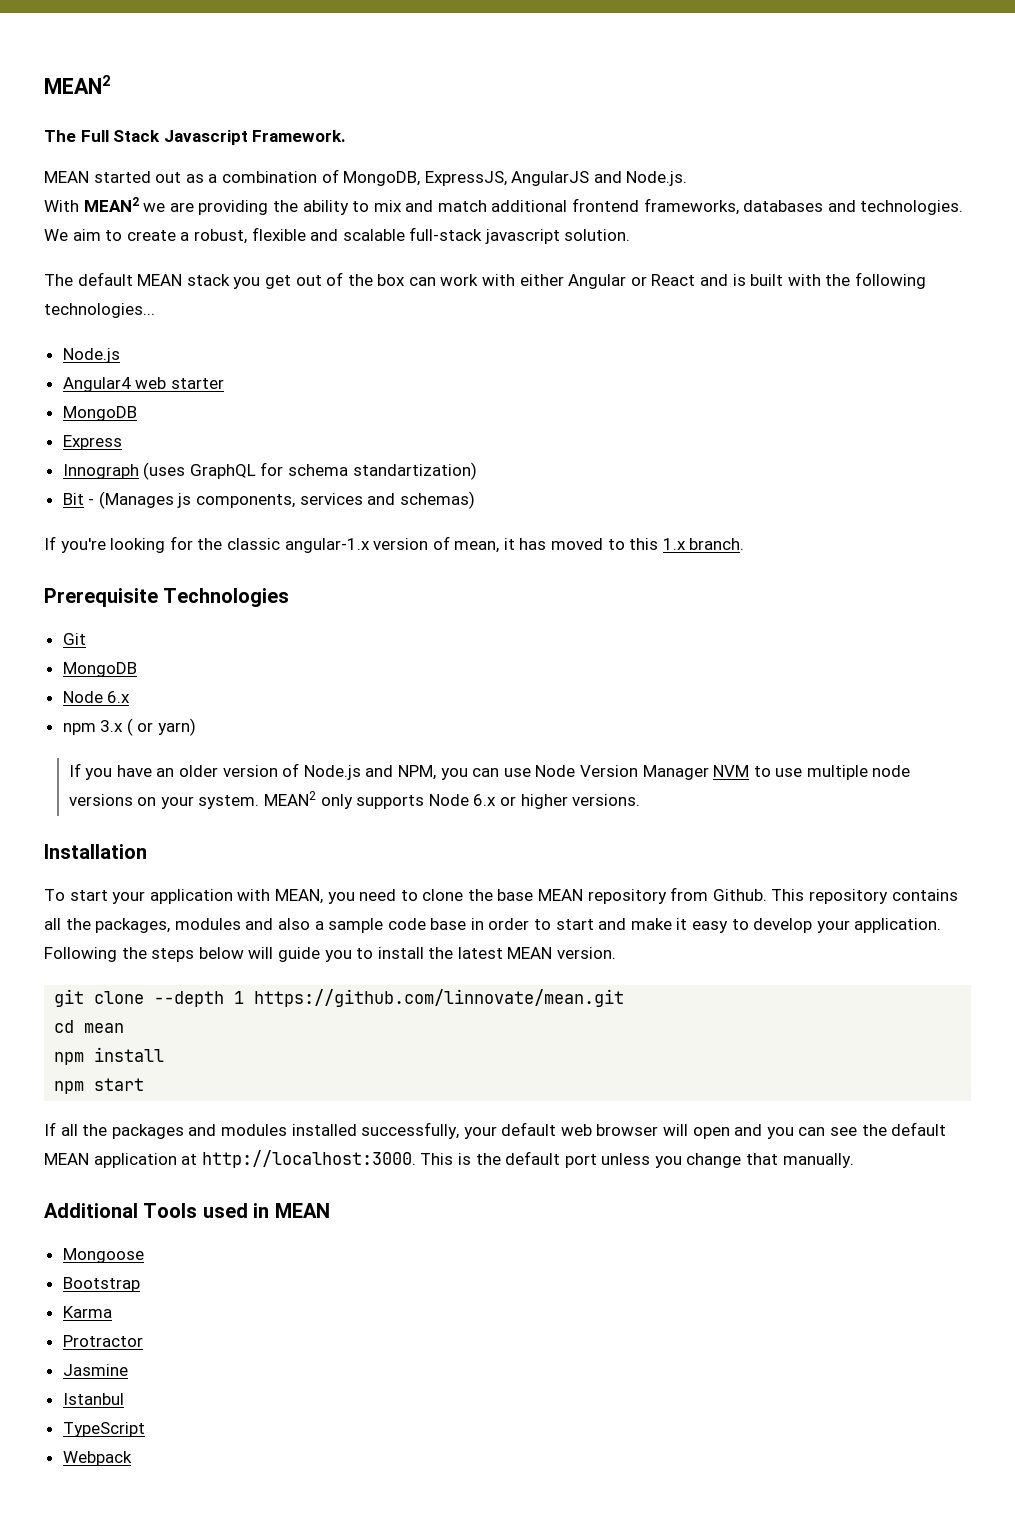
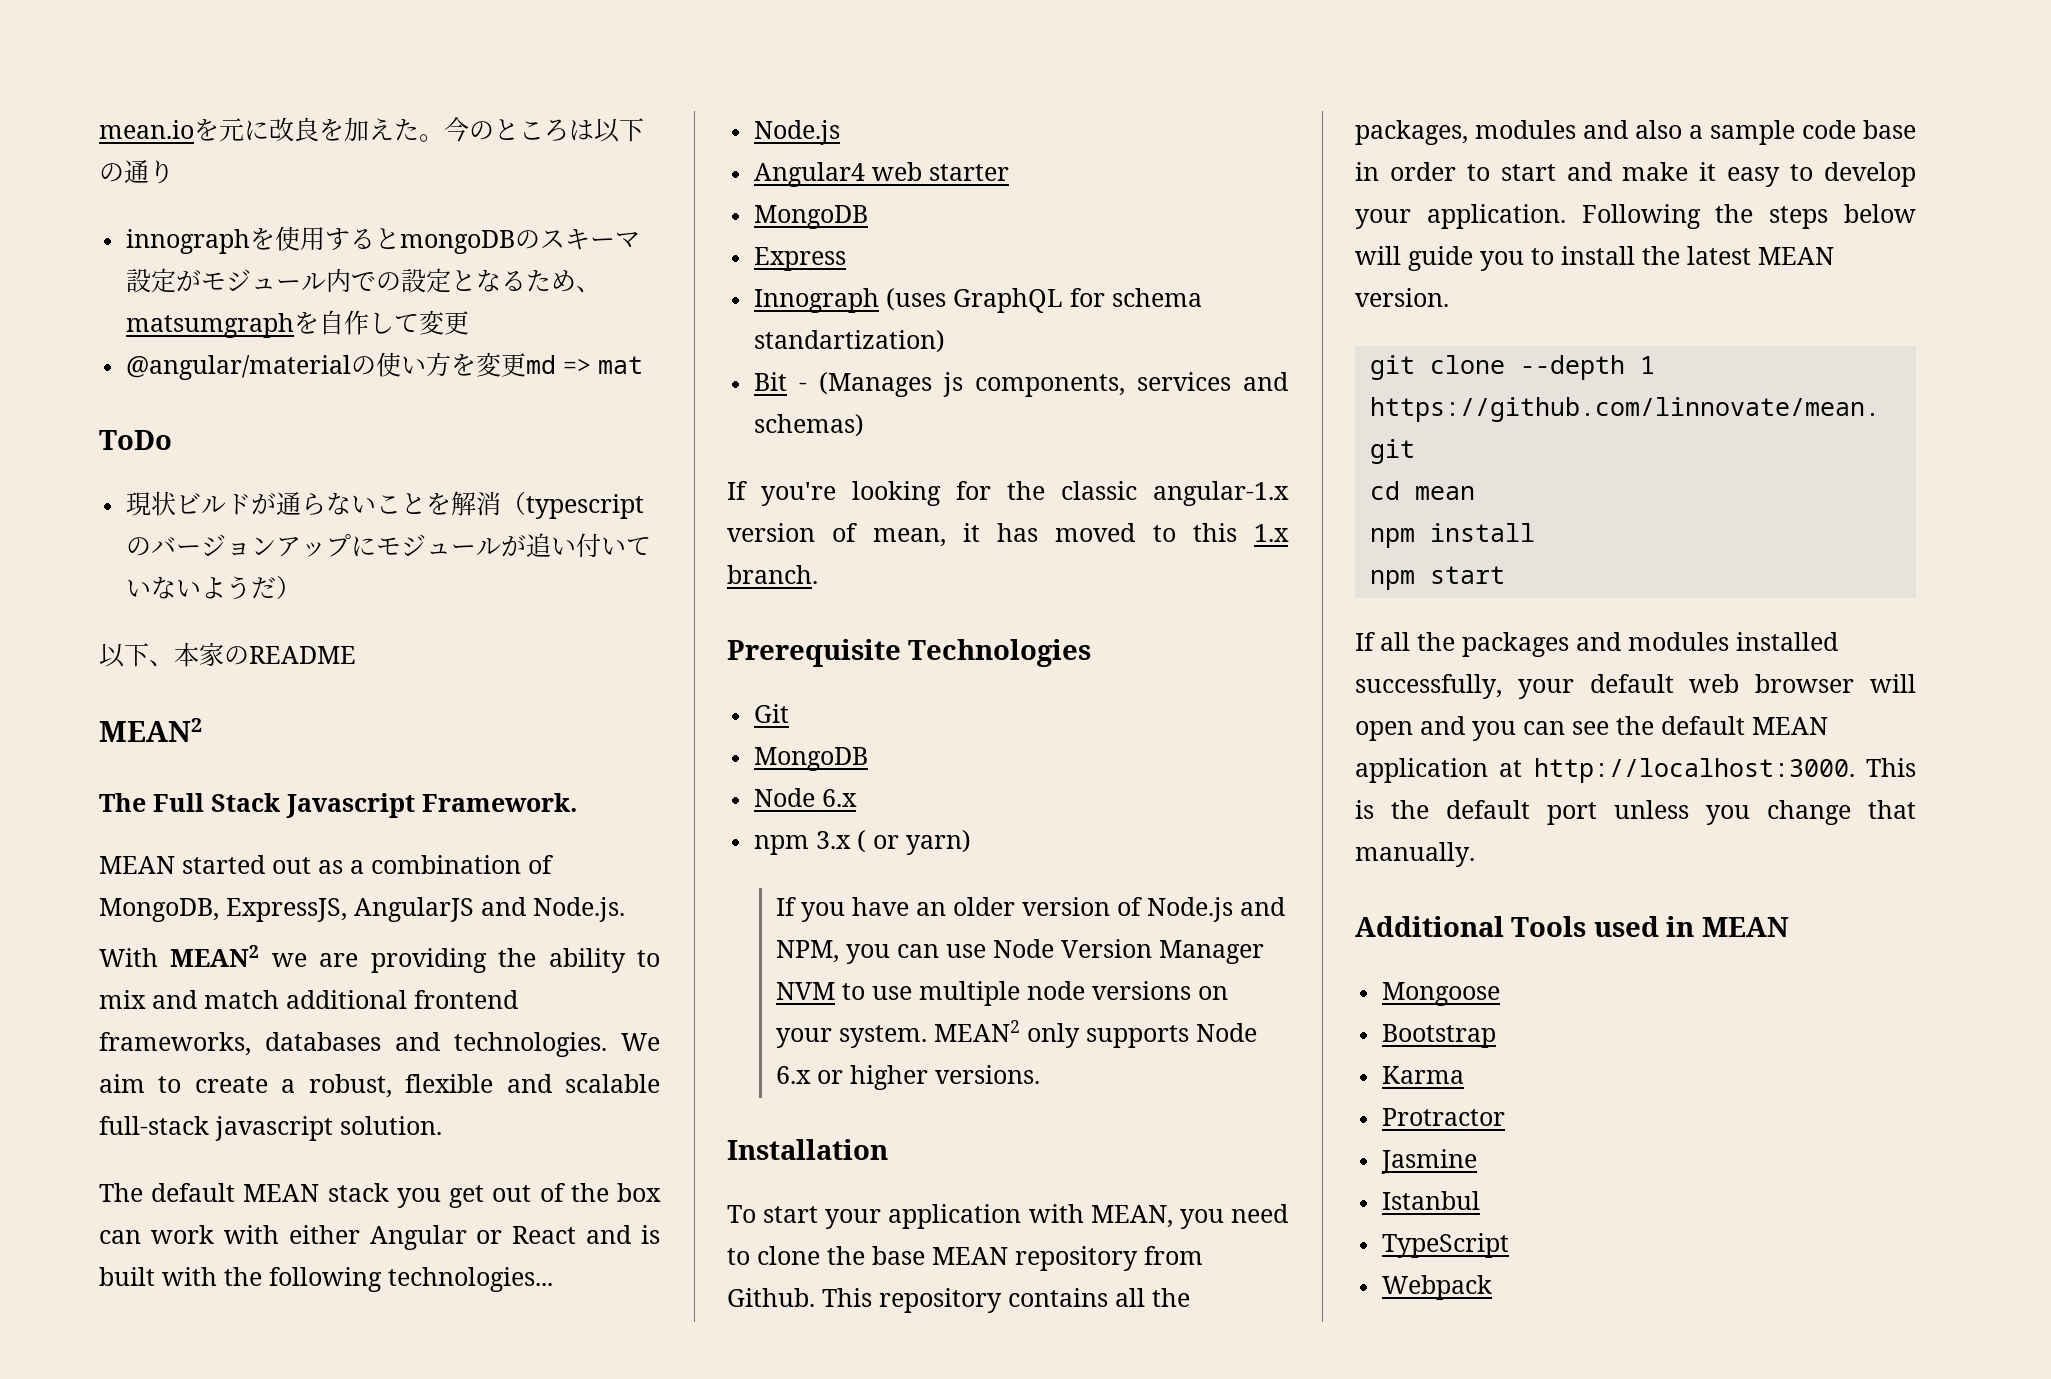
+ mean.ioを元に改良を加えた。今のところは以下の通り
+ innographを使用するとmongoDBのスキーマ設定がモジュール内での設定となるため、matsumgraphを自作して変更
+ @angular/materialの使い方を変更md => mat
+ ToDo
+ 現状ビルドが通らないことを解消（typescriptのバージョンアップにモジュールが追い付いていないようだ）
+ 以下、本家のREADME

